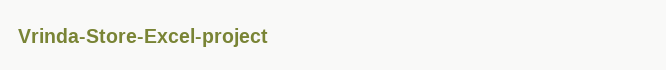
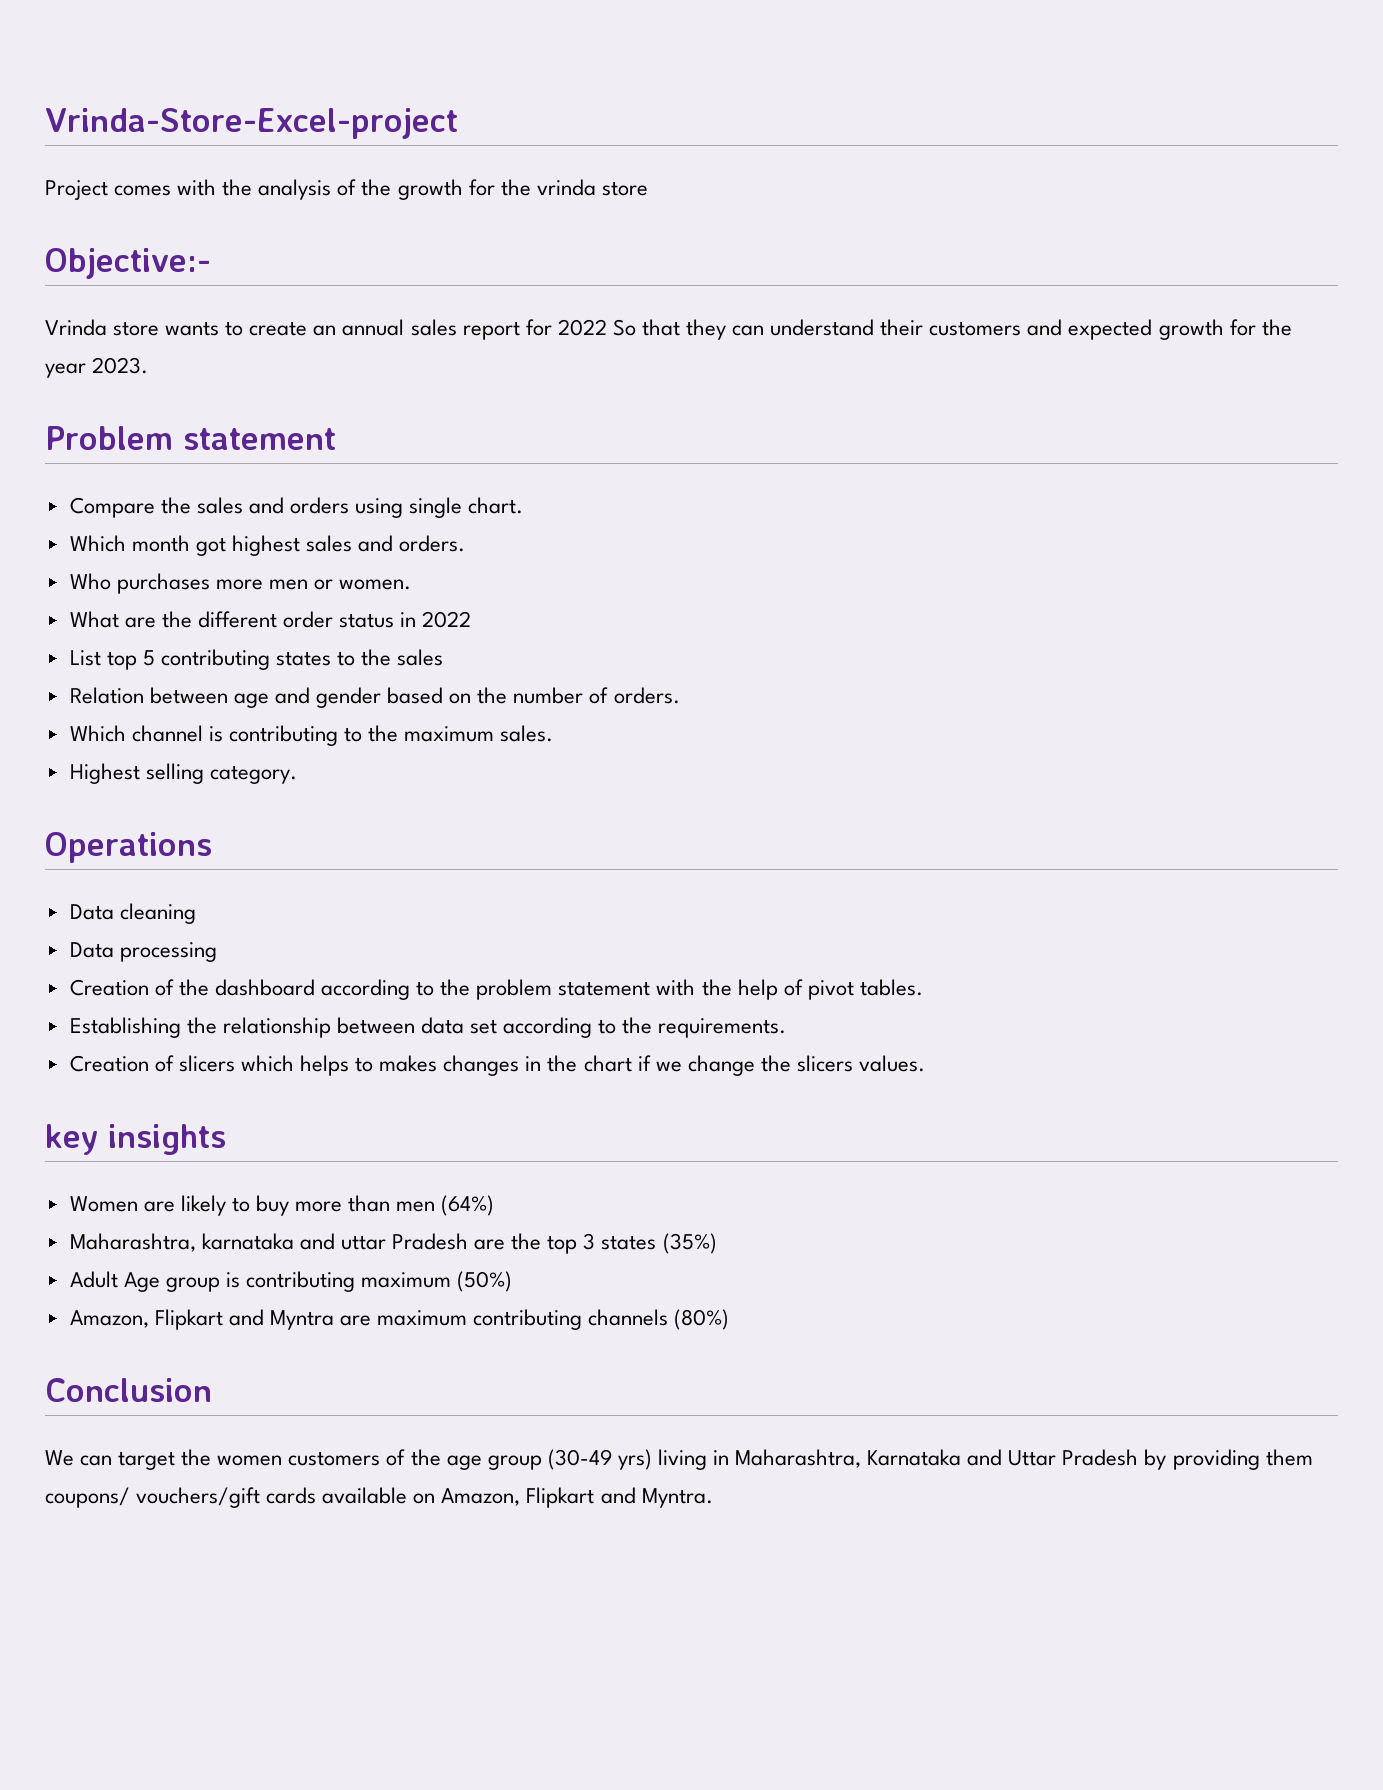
+ Project comes with the analysis of the growth for the vrinda store
+ Objective:-
+ Vrinda store wants to create an annual sales report for 2022 So that they can understand their customers and expected growth for the year 2023.
+ Problem statement
+ Compare the sales and orders using single chart.
+ Which month got highest sales and orders.
+ Who purchases more men or women.
+ What are the different order status in 2022
+ List top 5 contributing states to the sales
+ Relation between age and gender based on the number of orders.
+ Which channel is contributing to the maximum sales.
+ Highest selling category.
+ Operations
+ Data cleaning
+ Data processing
+ Creation of the dashboard according to the problem statement with the help of pivot tables.
+ Establishing the relationship between data set according to the requirements.
+ Creation of slicers which helps to makes changes in the chart if we change the slicers values.
+ key insights
+ Women are likely to buy more than men (64%)
+ Maharashtra, karnataka and uttar Pradesh are the top 3 states (35%)
+ Adult Age group is contributing maximum (50%)
+ Amazon, Flipkart and Myntra are maximum contributing channels (80%)
+ Conclusion
+ We can target the women customers of the age group (30-49 yrs) living in Maharashtra, Karnataka and Uttar Pradesh by providing them coupons/ vouchers/gift cards available on Amazon, Flipkart and Myntra.

